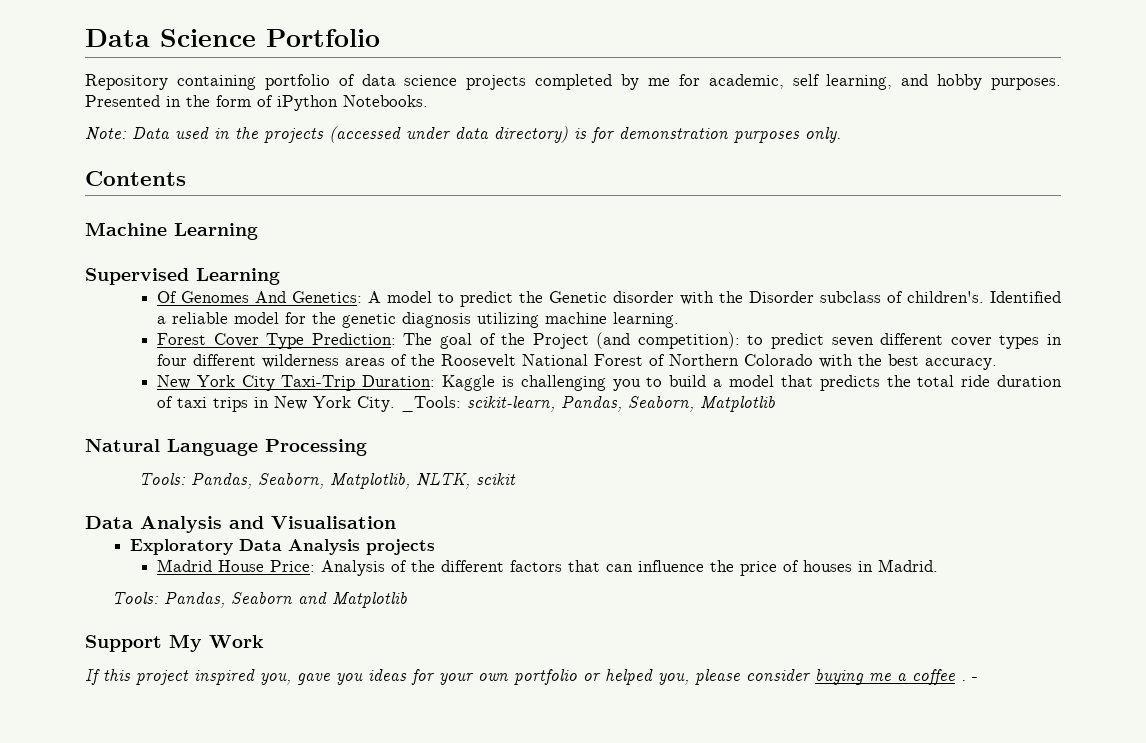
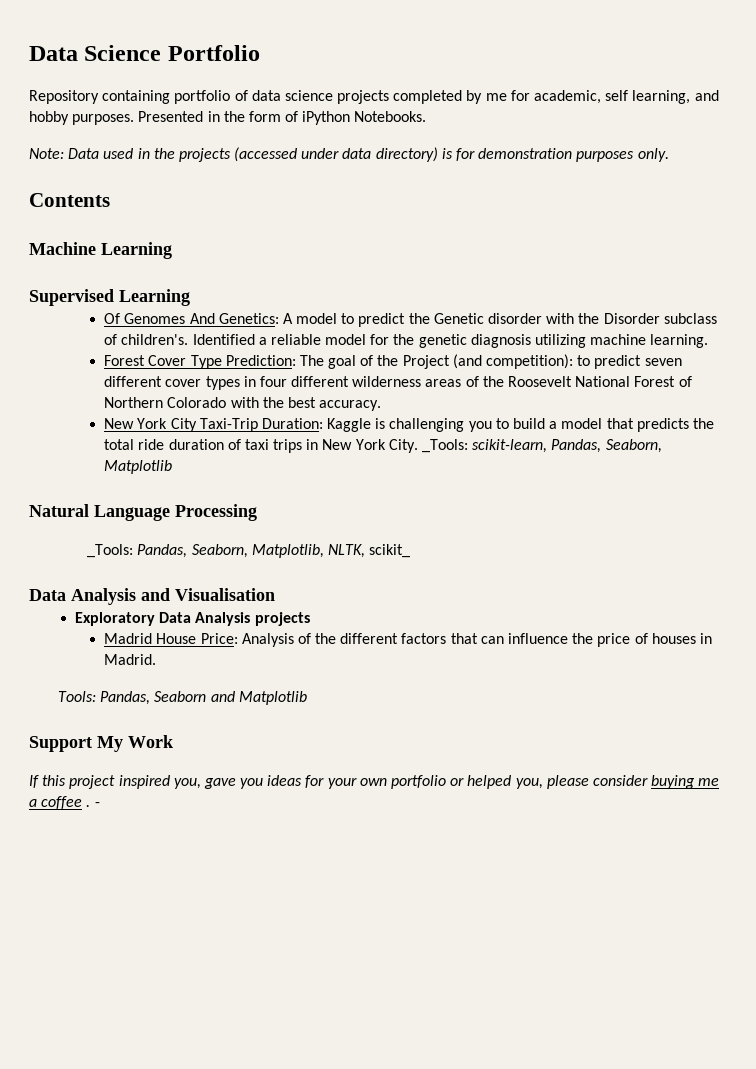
- Tools: Pandas, Seaborn, Matplotlib, NLTK, scikit
+ _Tools: Pandas, Seaborn, Matplotlib, NLTK, scikit_

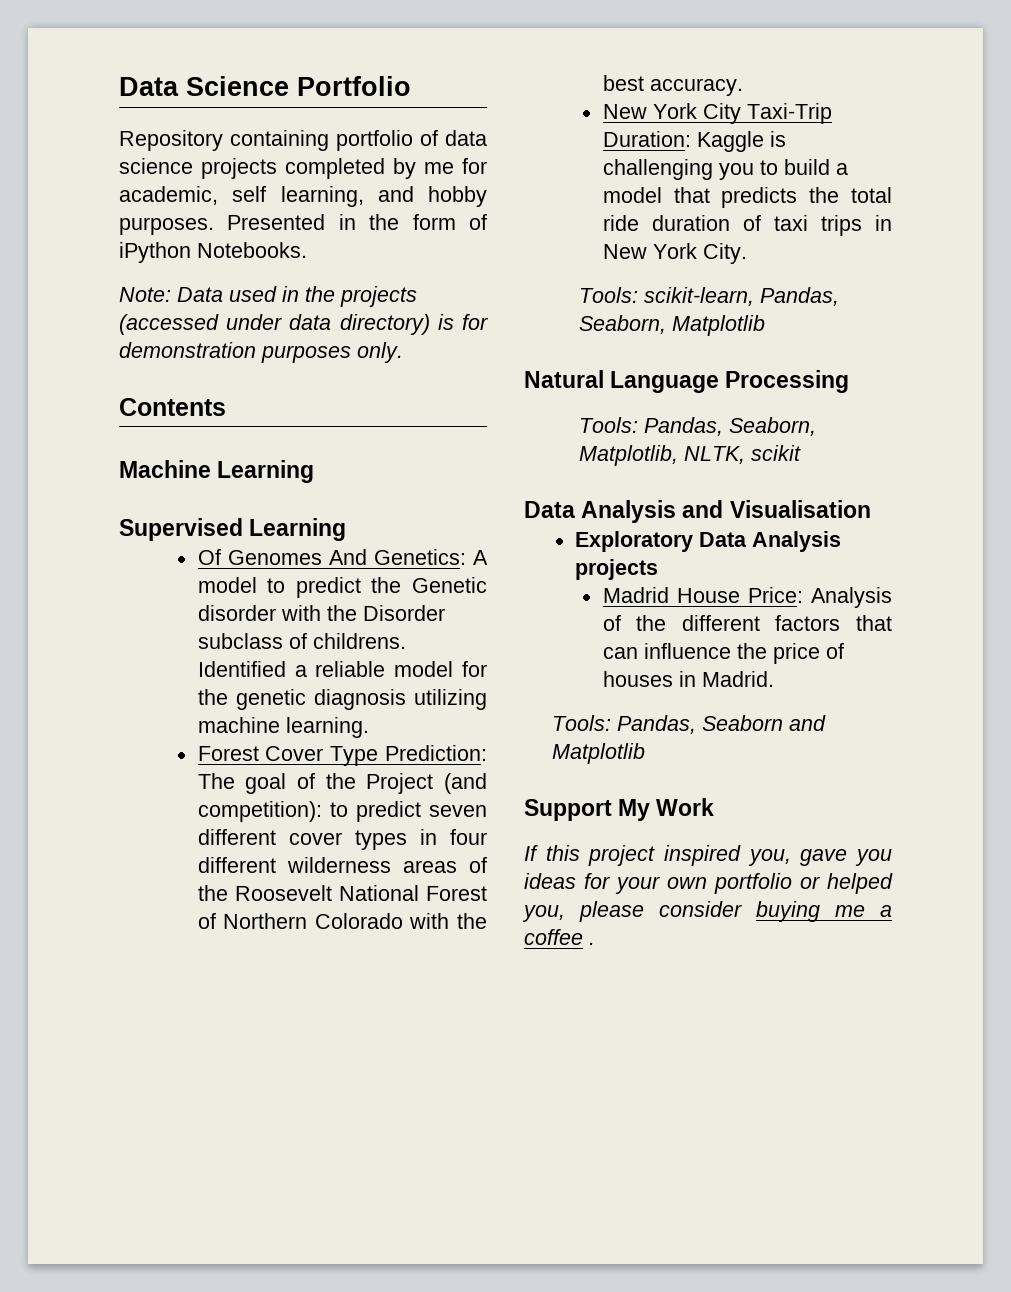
- Of Genomes And Genetics: A model to predict the Genetic disorder with the Disorder subclass of children's.
+ Of Genomes And Genetics: A model to predict the Genetic disorder with the Disorder subclass of childrens.
- New York City Taxi-Trip Duration: Kaggle is challenging you to build a model that predicts the total ride duration of taxi trips in New York City. _Tools: scikit-learn, Pandas, Seaborn, Matplotlib
+ New York City Taxi-Trip Duration: Kaggle is challenging you to build a model that predicts the total ride duration of taxi trips in New York City.
+ Tools: scikit-learn, Pandas, Seaborn, Matplotlib
- _Tools: Pandas, Seaborn, Matplotlib, NLTK, scikit_
+ Tools: Pandas, Seaborn, Matplotlib, NLTK, scikit
- -

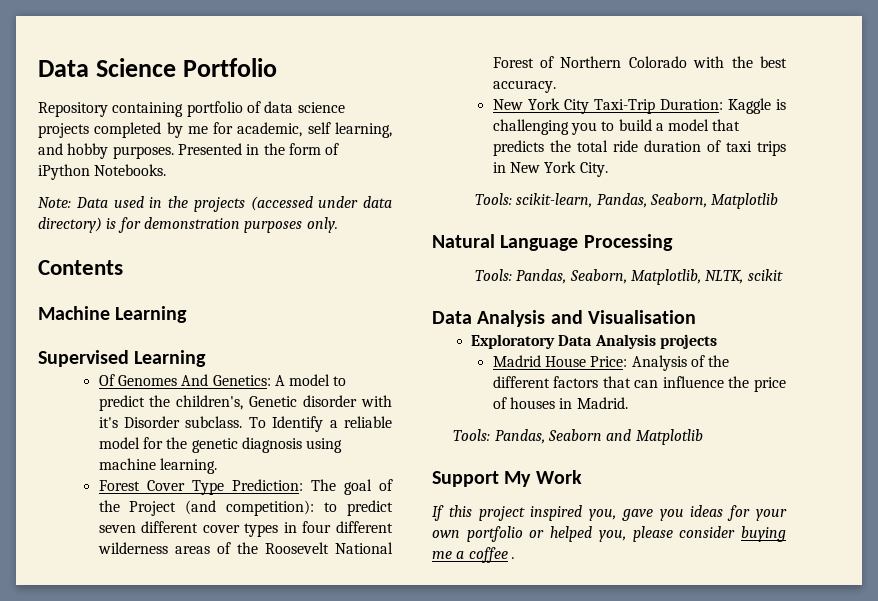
- Of Genomes And Genetics: A model to predict the Genetic disorder with the Disorder subclass of childrens. Identified a reliable model for the genetic diagnosis utilizing machine learning.
+ Of Genomes And Genetics: A model to predict the children's, Genetic disorder with it's Disorder subclass. To Identify a reliable model for the genetic diagnosis using machine learning.

